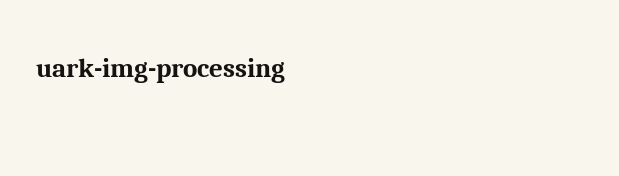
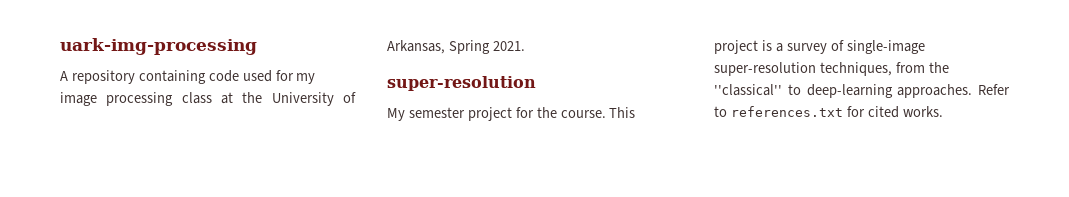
+ A repository containing code used for my image processing class at the University of Arkansas, Spring 2021.
+ super-resolution
+ My semester project for the course. This project is a survey of single-image super-resolution techniques, from the ''classical'' to deep-learning approaches. Refer to references.txt for cited works.

